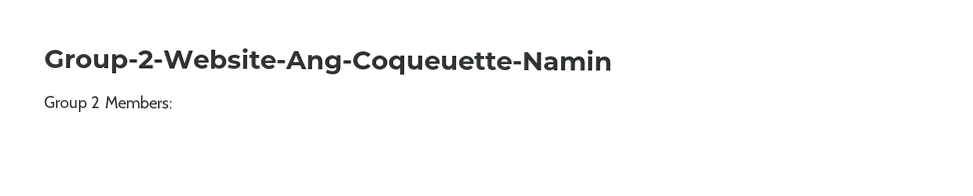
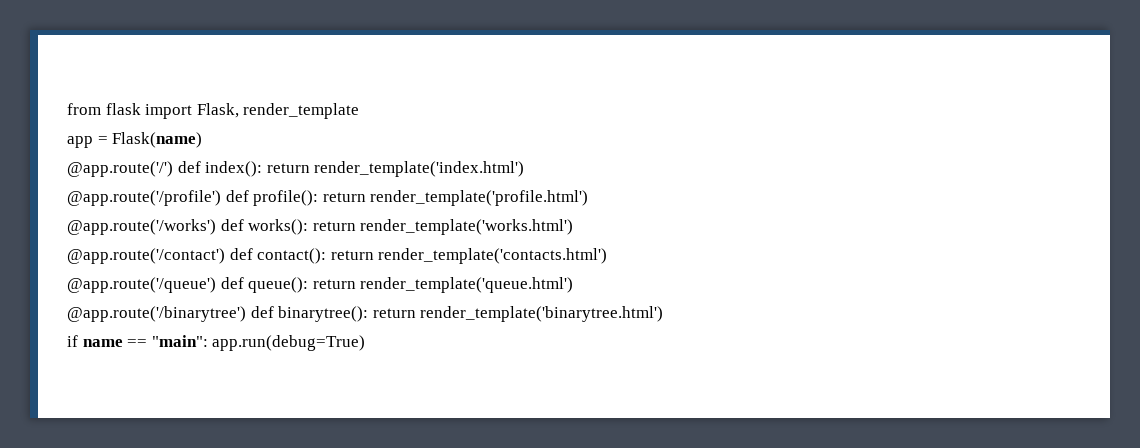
- Group-2-Website-Ang-Coqueuette-Namin
- Group 2 Members:
+ from flask import Flask, render_template
+ app = Flask(name)
+ @app.route('/') def index(): return render_template('index.html')
+ @app.route('/profile') def profile(): return render_template('profile.html')
+ @app.route('/works') def works(): return render_template('works.html')
+ @app.route('/contact') def contact(): return render_template('contacts.html')
+ @app.route('/queue') def queue(): return render_template('queue.html')
+ @app.route('/binarytree') def binarytree(): return render_template('binarytree.html')
+ if name == "main": app.run(debug=True)

